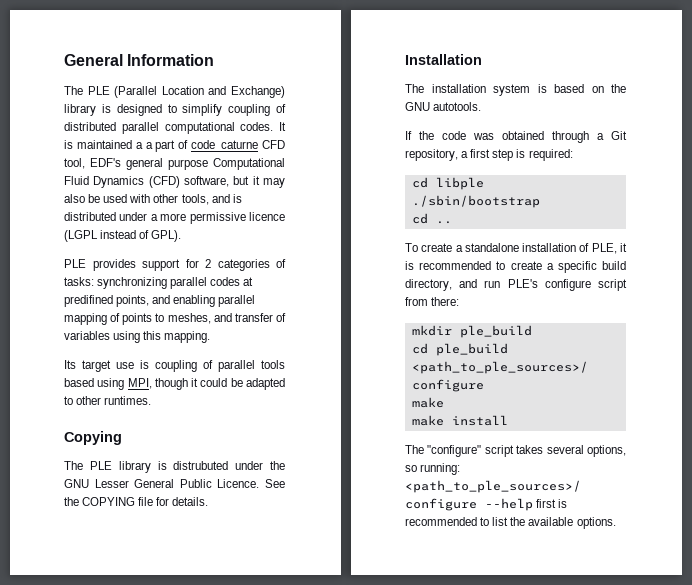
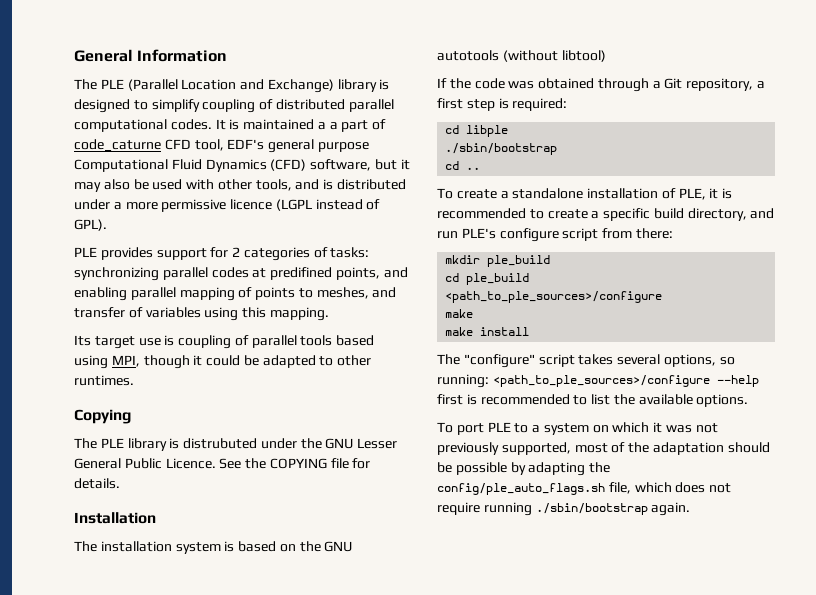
- The installation system is based on the GNU autotools.
+ The installation system is based on the GNU autotools (without libtool)
+ To port PLE to a system on which it was not previously supported, most of the adaptation should be possible by adapting the config/ple_auto_flags.sh file, which does not require running ./sbin/bootstrap again.

